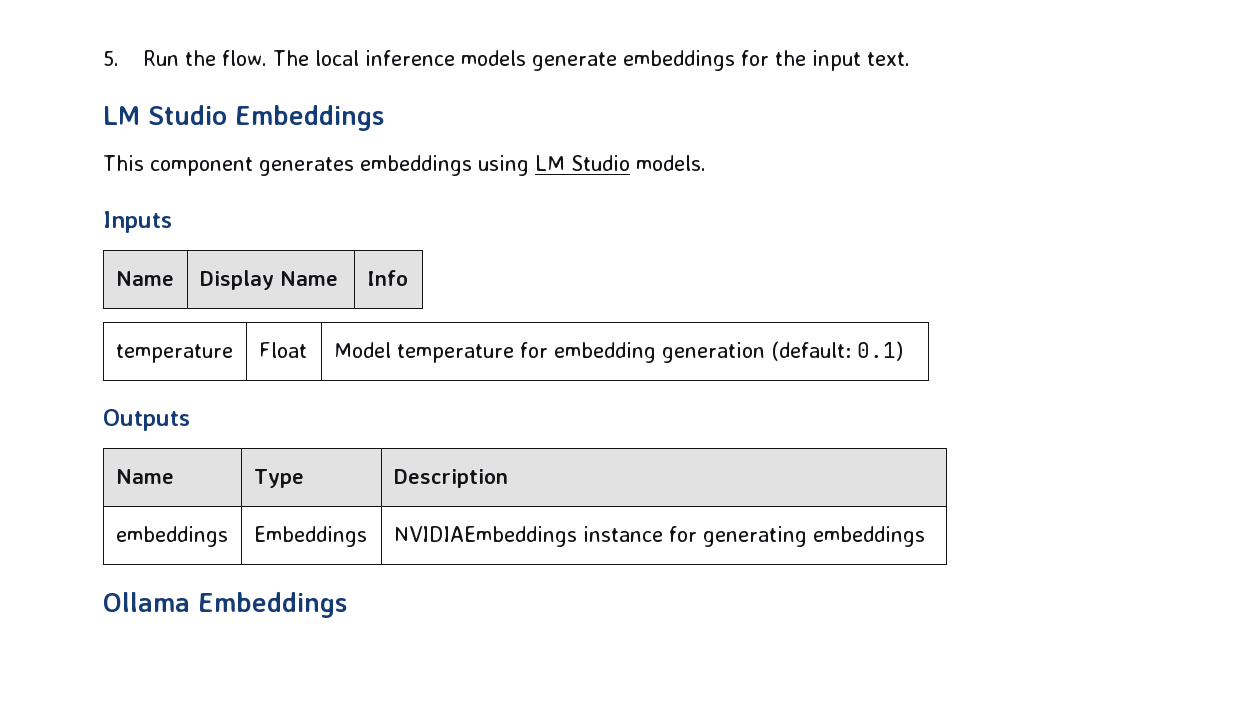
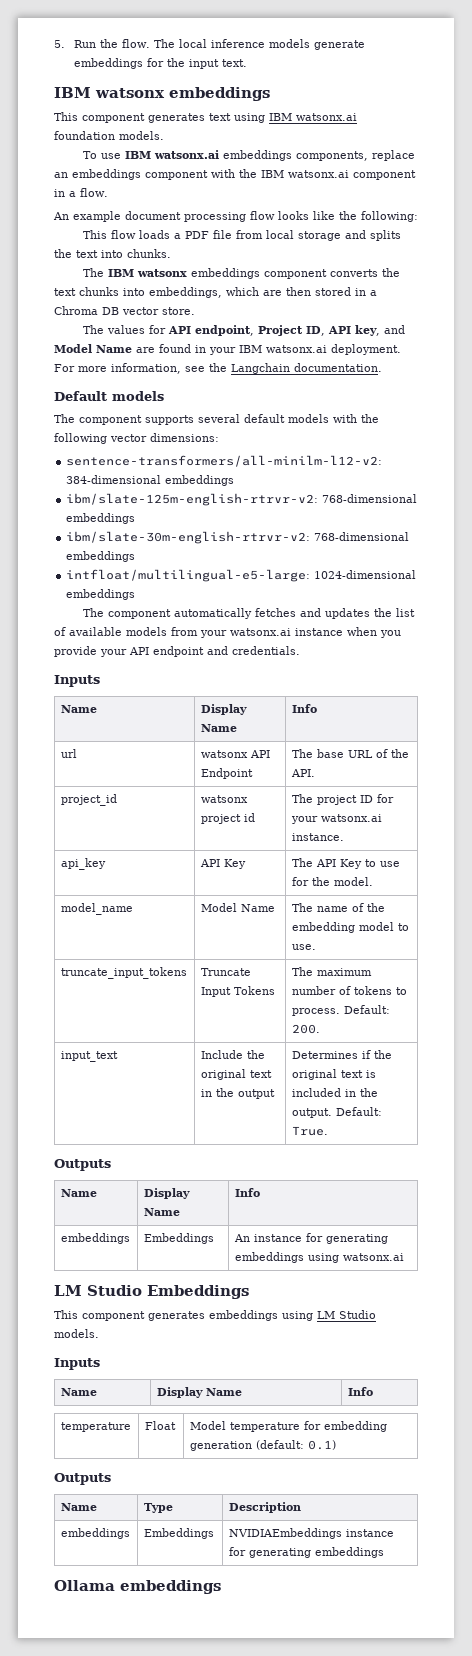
  The local inference models generate embeddings for the input text.
+ IBM watsonx embeddings
+ This component generates text using IBM watsonx.ai foundation models.
+ To use IBM watsonx.ai embeddings components, replace an embeddings component with the IBM watsonx.ai component in a flow.
+ An example document processing flow looks like the following:
+ This flow loads a PDF file from local storage and splits the text into chunks.
+ The IBM watsonx embeddings component converts the text chunks into embeddings, which are then stored in a Chroma DB vector store.
+ The values for API endpoint, Project ID, API key, and Model Name are found in your IBM watsonx.ai deployment. For more information, see the Langchain documentation.
+ Default models
+ The component supports several default models with the following vector dimensions:
+ sentence-transformers/all-minilm-l12-v2: 384-dimensional embeddings
+ ibm/slate-125m-english-rtrvr-v2: 768-dimensional embeddings
+ ibm/slate-30m-english-rtrvr-v2: 768-dimensional embeddings
+ intfloat/multilingual-e5-large: 1024-dimensional embeddings
+ The component automatically fetches and updates the list of available models from your watsonx.ai instance when you provide your API endpoint and credentials.
+ Inputs
+ Name | Display Name | Info
+ url | watsonx API Endpoint | The base URL of the API.
+ project_id | watsonx project id | The project ID for your watsonx.ai instance.
+ api_key | API Key | The API Key to use for the model.
+ model_name | Model Name | The name of the embedding model to use.
+ truncate_input_tokens | Truncate Input Tokens | The maximum number of tokens to process. Default: 200.
+ input_text | Include the original text in the output | Determines if the original text is included in the output. Default: True.
+ Outputs
+ Name | Display Name | Info
+ embeddings | Embeddings | An instance for generating embeddings using watsonx.ai
- Ollama Embeddings
+ Ollama embeddings

